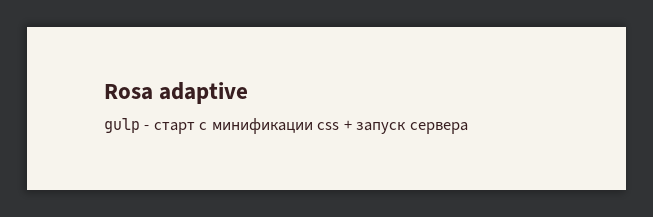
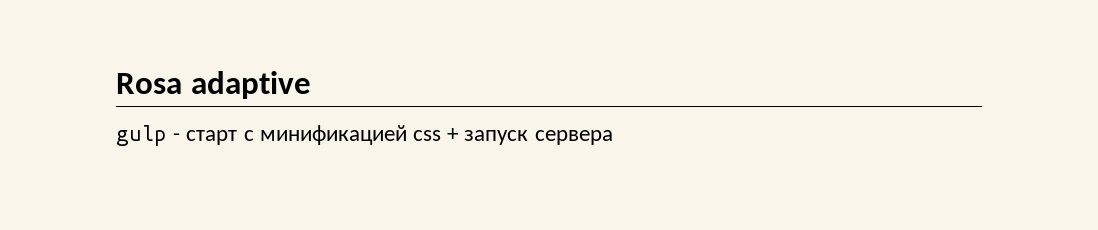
- gulp - старт с минификации css + запуск сервера
+ gulp - старт с минификацией css + запуск сервера

